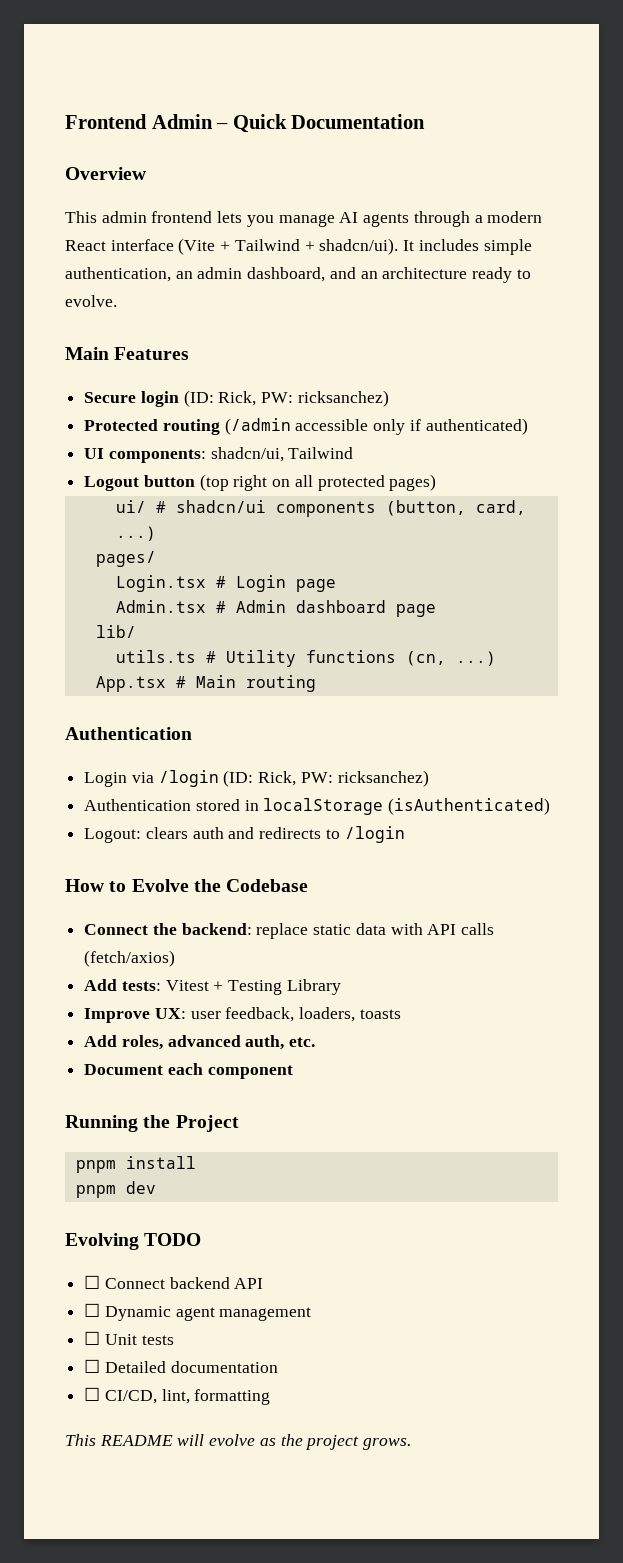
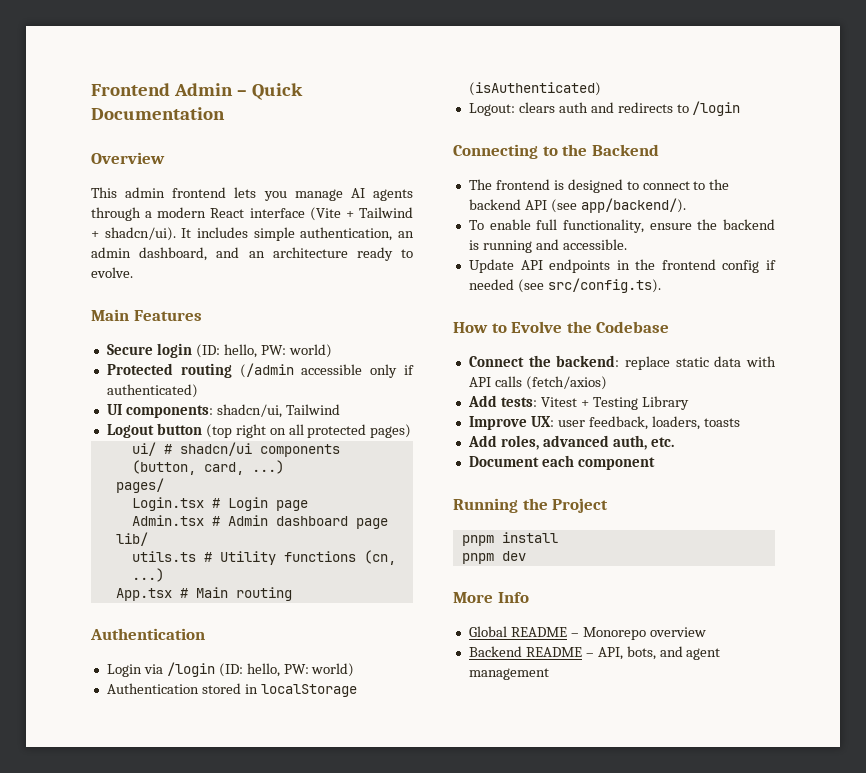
- Secure login (ID: Rick, PW: ricksanchez)
+ Secure login (ID: hello, PW: world)
- Login via /login (ID: Rick, PW: ricksanchez)
+ Login via /login (ID: hello, PW: world)
+ Connecting to the Backend
+ The frontend is designed to connect to the backend API (see app/backend/).
+ To enable full functionality, ensure the backend is running and accessible.
+ Update API endpoints in the frontend config if needed (see src/config.ts).
- Evolving TODO
- ☐ Connect backend API
- ☐ Dynamic agent management
- ☐ Unit tests
- ☐ Detailed documentation
- ☐ CI/CD, lint, formatting
- This README will evolve as the project grows.
+ More Info
+ Global README – Monorepo overview
+ Backend README – API, bots, and agent management

